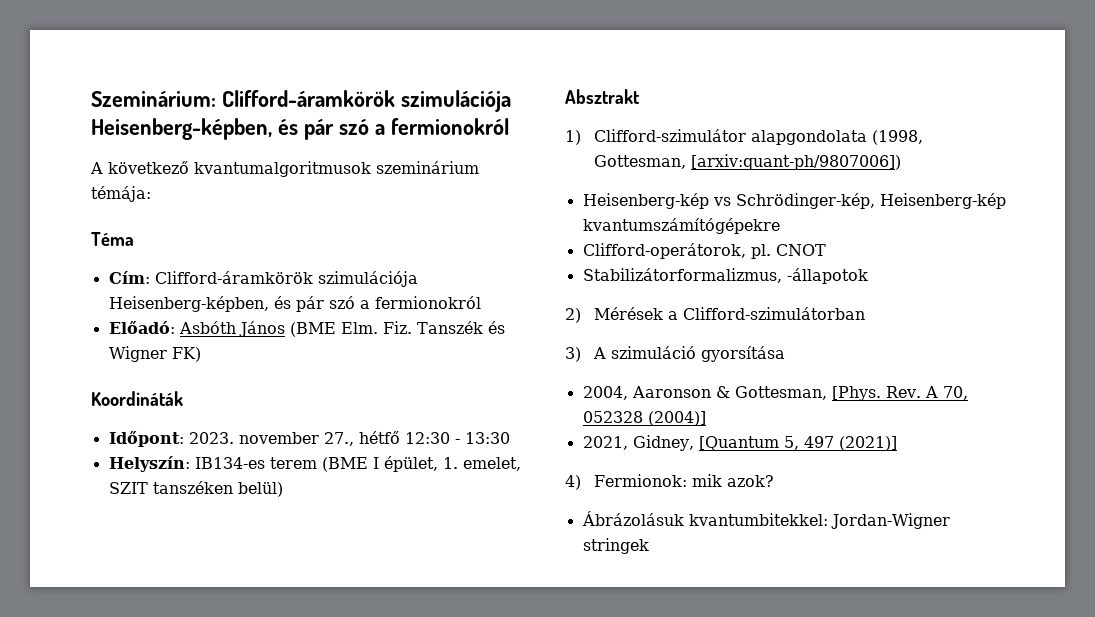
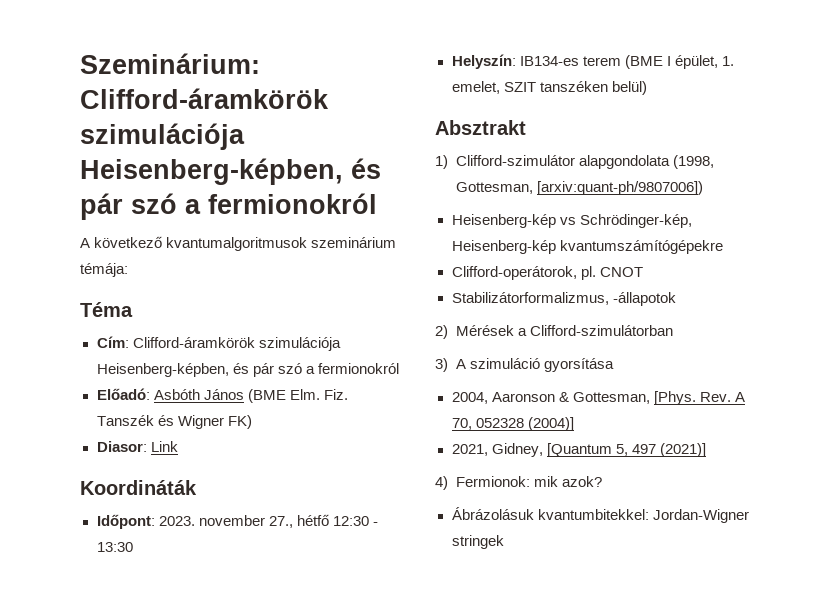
+ Diasor: Link

